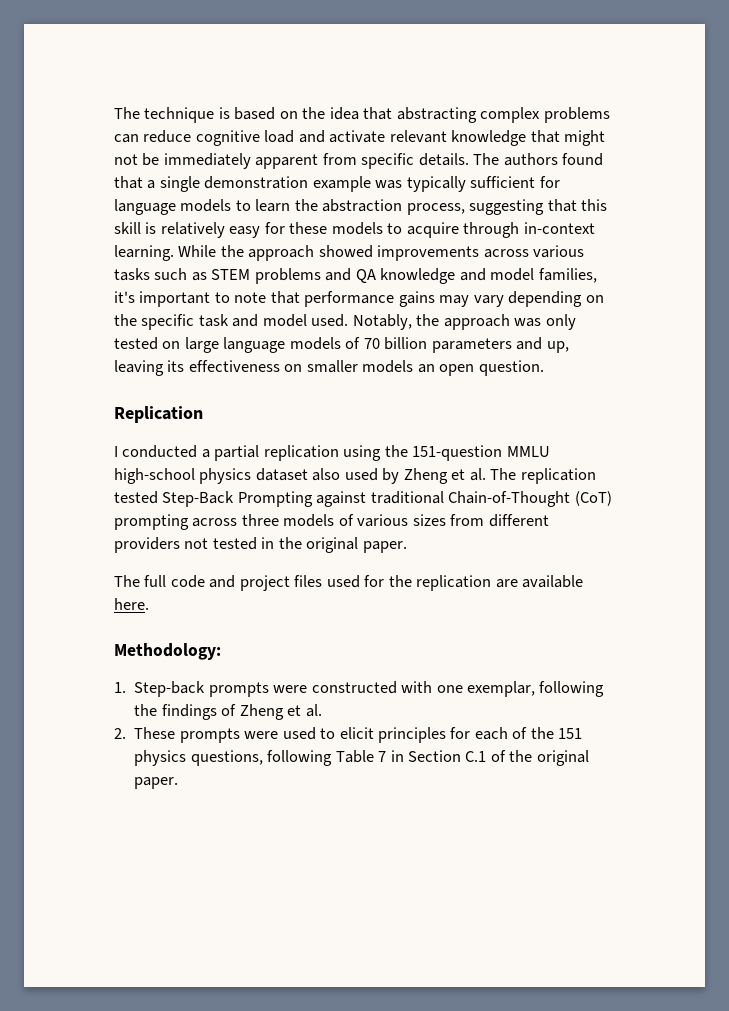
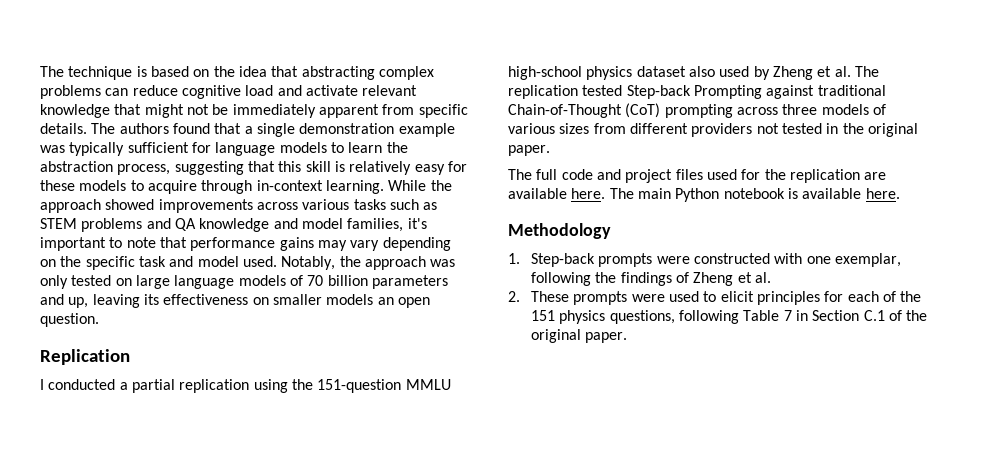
- I conducted a partial replication using the 151-question MMLU high-school physics dataset also used by Zheng et al. The replication tested Step-Back Prompting against traditional Chain-of-Thought (CoT) prompting across three models of various sizes from different providers not tested in the original paper.
+ I conducted a partial replication using the 151-question MMLU high-school physics dataset also used by Zheng et al. The replication tested Step-back Prompting against traditional Chain-of-Thought (CoT) prompting across three models of various sizes from different providers not tested in the original paper.
- The full code and project files used for the replication are available here.
- Methodology:
+ The full code and project files used for the replication are available here. The main Python notebook is available here.
+ Methodology

